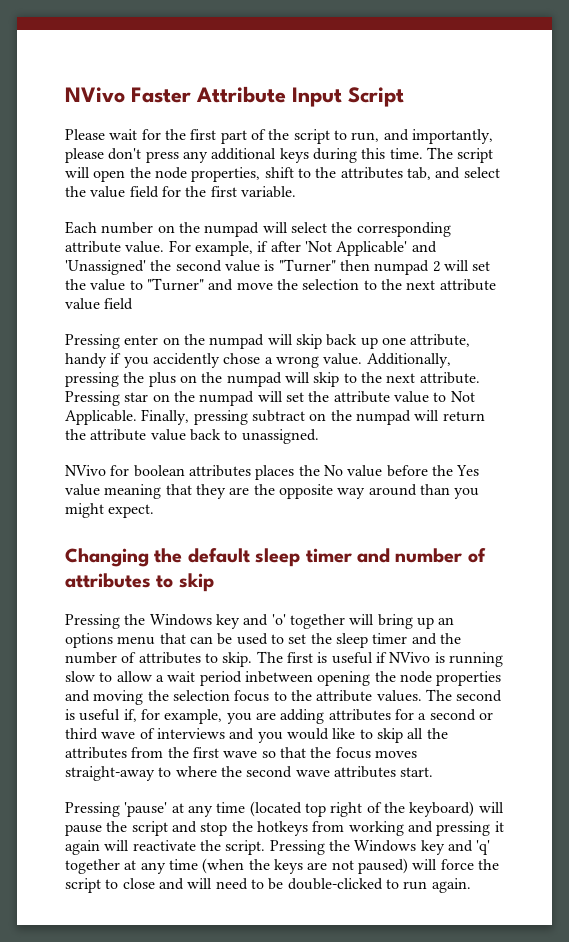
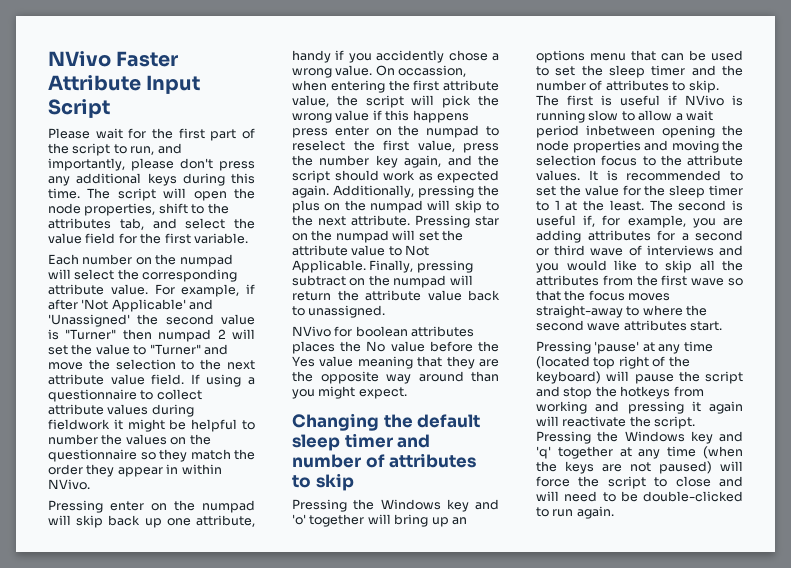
- For example, if after 'Not Applicable' and 'Unassigned' the second value is "Turner" then numpad 2 will set the value to "Turner" and move the selection to the next attribute value field
+ For example, if after 'Not Applicable' and 'Unassigned' the second value is "Turner" then numpad 2 will set the value to "Turner" and move the selection to the next attribute value field. If using a questionnaire to collect attribute values during fieldwork it might be helpful to number the values on the questionnaire so they match the order they appear in within NVivo.
+ On occassion, when entering the first attribute value, the script will pick the wrong value if this happens press enter on the numpad to reselect the first value, press the number key again, and the script should work as expected again.
+ It is recommended to set the value for the sleep timer to 1 at the least.

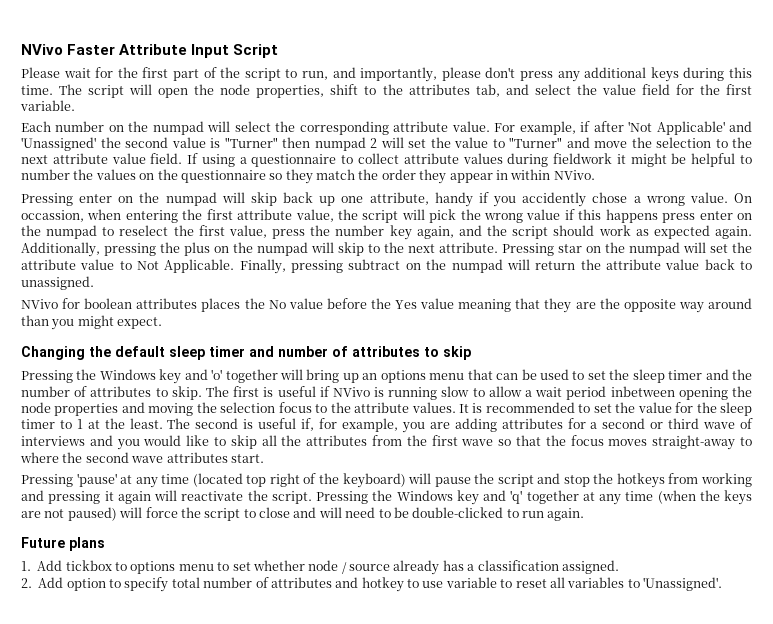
+ Future plans
+ 1. Add tickbox to options menu to set whether node / source already has a classification assigned.
+ 2. Add option to specify total number of attributes and hotkey to use variable to reset all variables to 'Unassigned'.

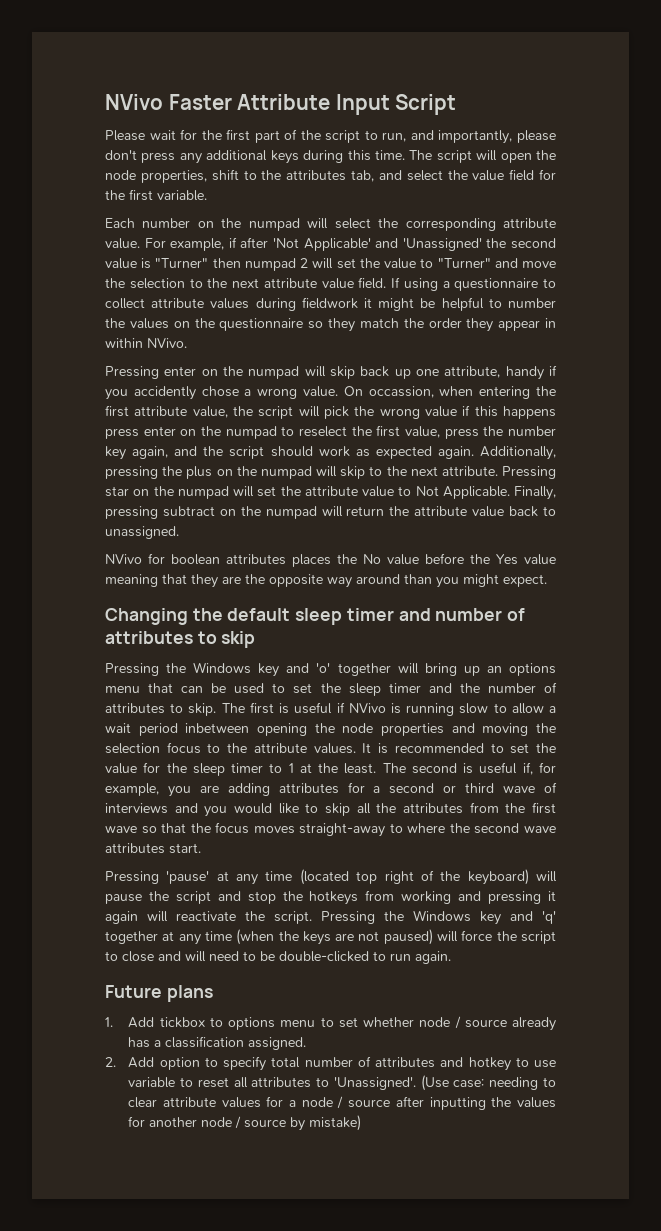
- 2. Add option to specify total number of attributes and hotkey to use variable to reset all variables to 'Unassigned'.
+ 2. Add option to specify total number of attributes and hotkey to use variable to reset all attributes to 'Unassigned'.
+ (Use case: needing to clear attribute values for a node / source after inputting the values for another node / source by mistake)

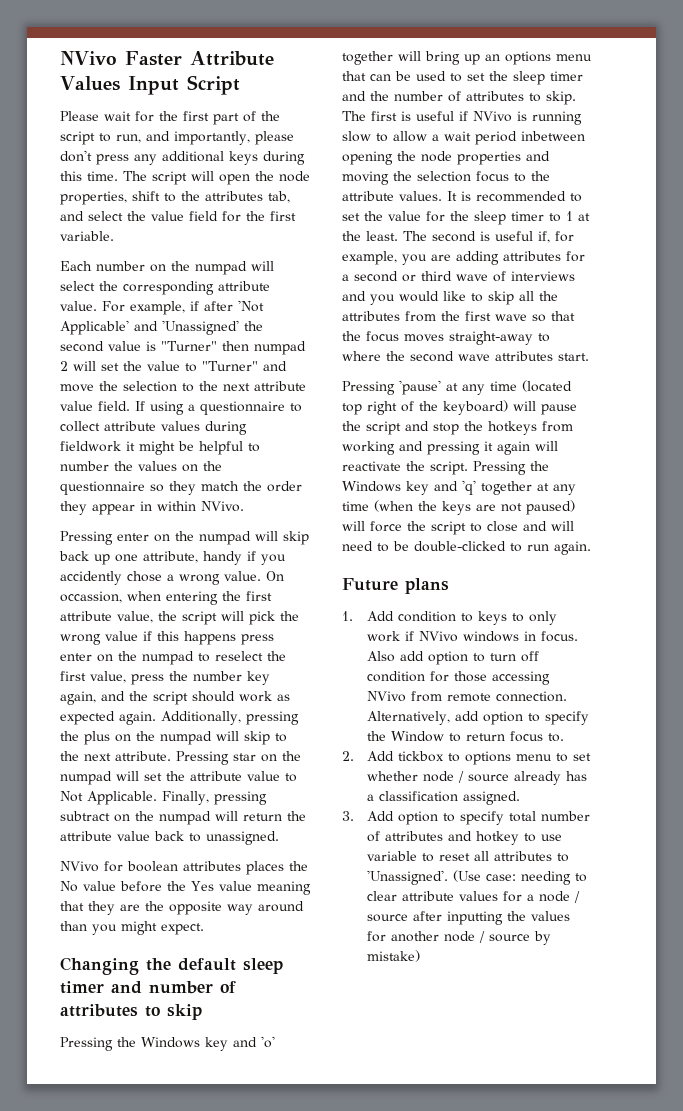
- NVivo Faster Attribute Input Script
+ NVivo Faster Attribute Values Input Script
- 1. Add tickbox to options menu to set whether node / source already has a classification assigned.
+ 1. Add condition to keys to only work if NVivo windows in focus. Also add option to turn off condition for those accessing NVivo from remote connection. Alternatively, add option to specify the Window to return focus to.
+ 2. Add tickbox to options menu to set whether node / source already has a classification assigned.
- 2. Add option to specify total number of attributes and hotkey to use variable to reset all attributes to 'Unassigned'.
+ 3. Add option to specify total number of attributes and hotkey to use variable to reset all attributes to 'Unassigned'.

